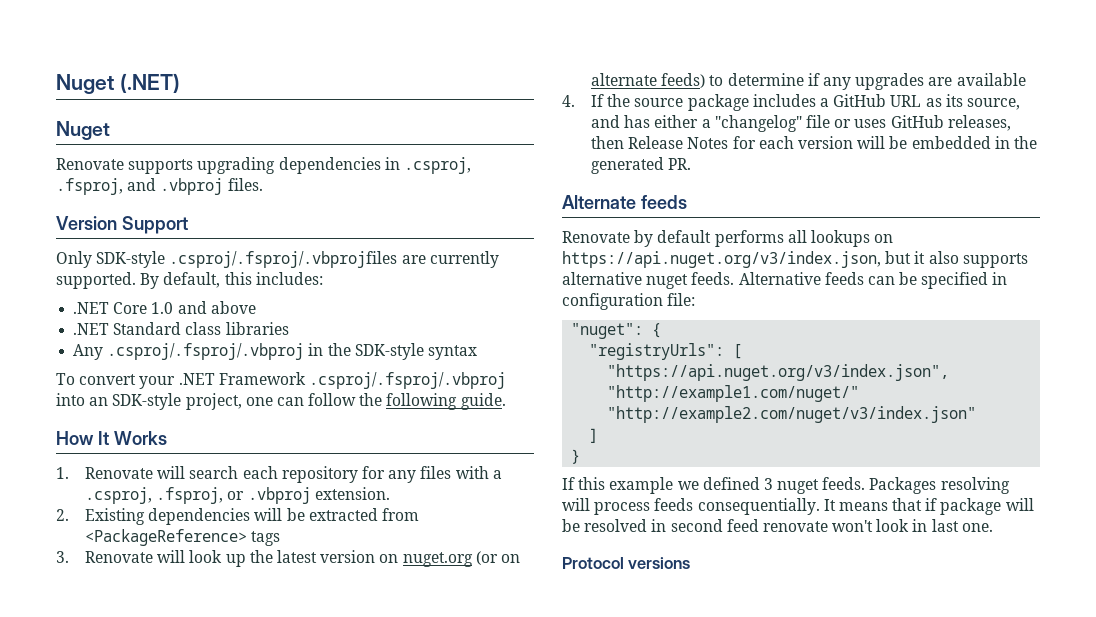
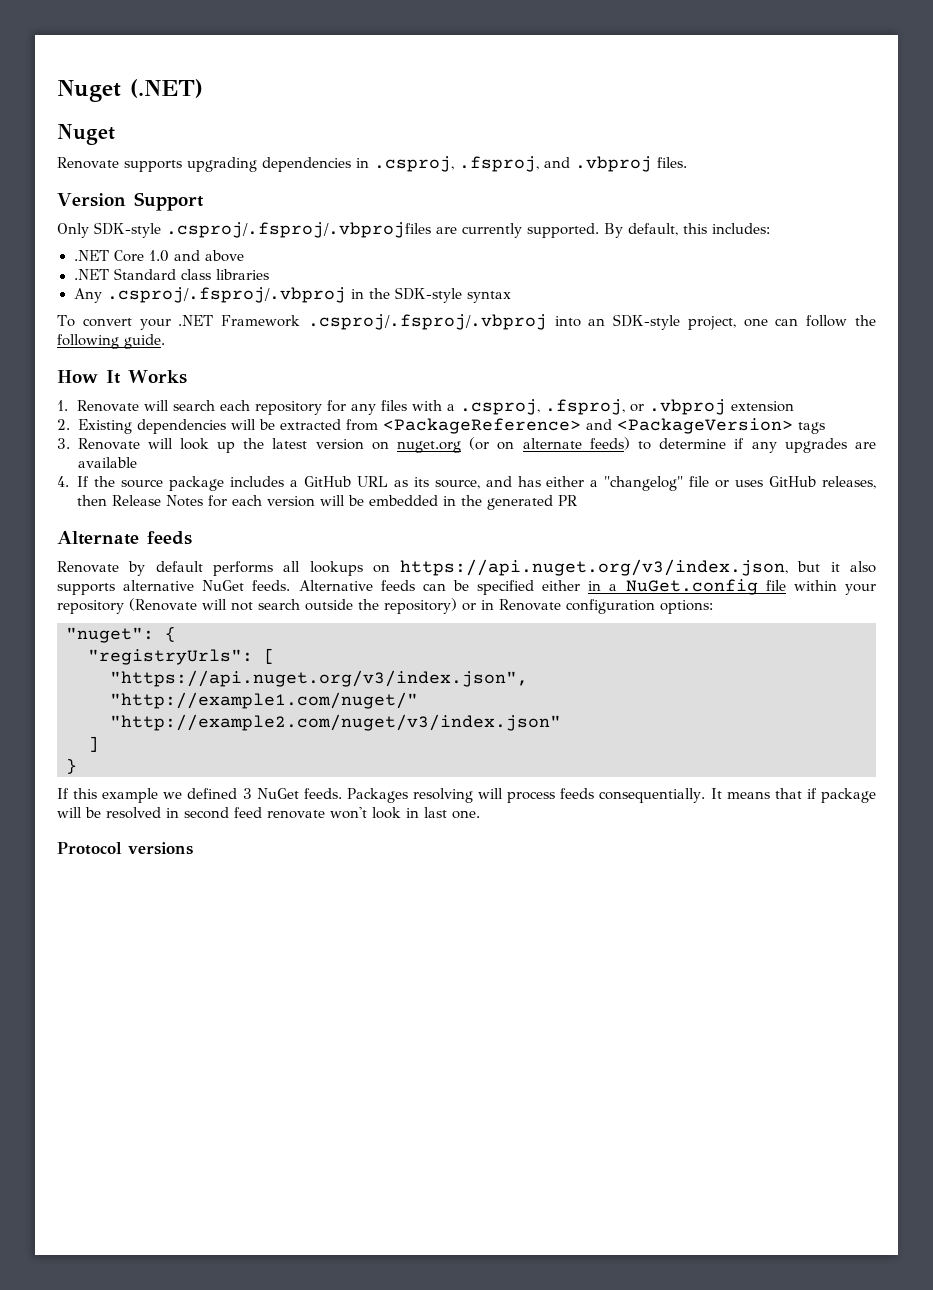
- 1. Renovate will search each repository for any files with a .csproj, .fsproj, or .vbproj extension.
+ 1. Renovate will search each repository for any files with a .csproj, .fsproj, or .vbproj extension
- 2. Existing dependencies will be extracted from <PackageReference> tags
+ 2. Existing dependencies will be extracted from <PackageReference> and <PackageVersion> tags
- 4. If the source package includes a GitHub URL as its source, and has either a "changelog" file or uses GitHub releases, then Release Notes for each version will be embedded in the generated PR.
+ 4. If the source package includes a GitHub URL as its source, and has either a "changelog" file or uses GitHub releases, then Release Notes for each version will be embedded in the generated PR
- Renovate by default performs all lookups on https://api.nuget.org/v3/index.json, but it also supports alternative nuget feeds.
+ Renovate by default performs all lookups on https://api.nuget.org/v3/index.json, but it also supports alternative NuGet feeds.
- Alternative feeds can be specified in configuration file:
+ Alternative feeds can be specified either in a NuGet.config file within your repository (Renovate will not search outside the repository) or in Renovate configuration options:
- If this example we defined 3 nuget feeds.
+ If this example we defined 3 NuGet feeds.

